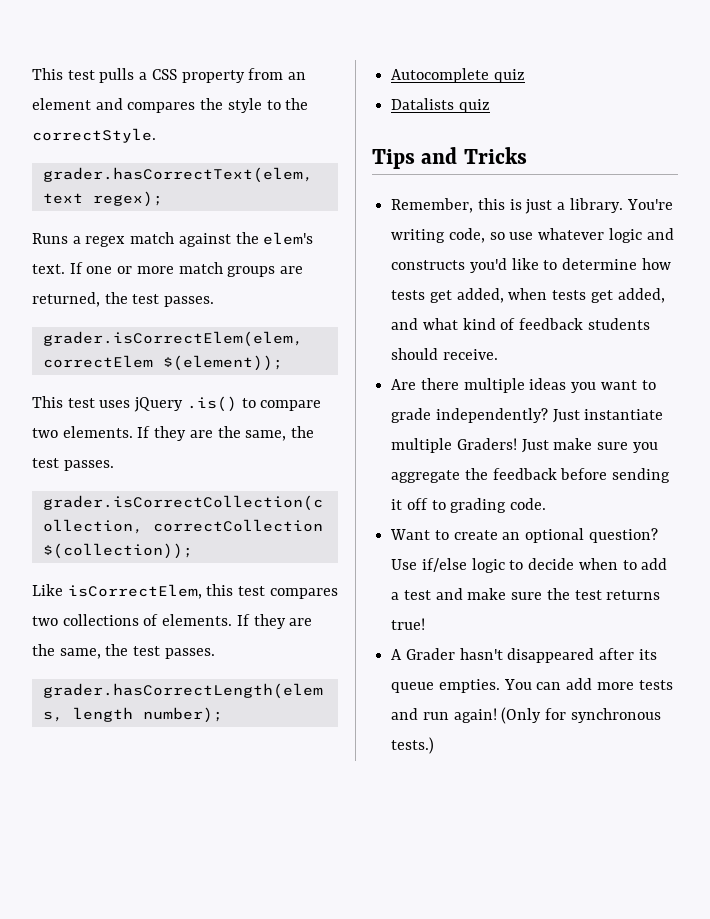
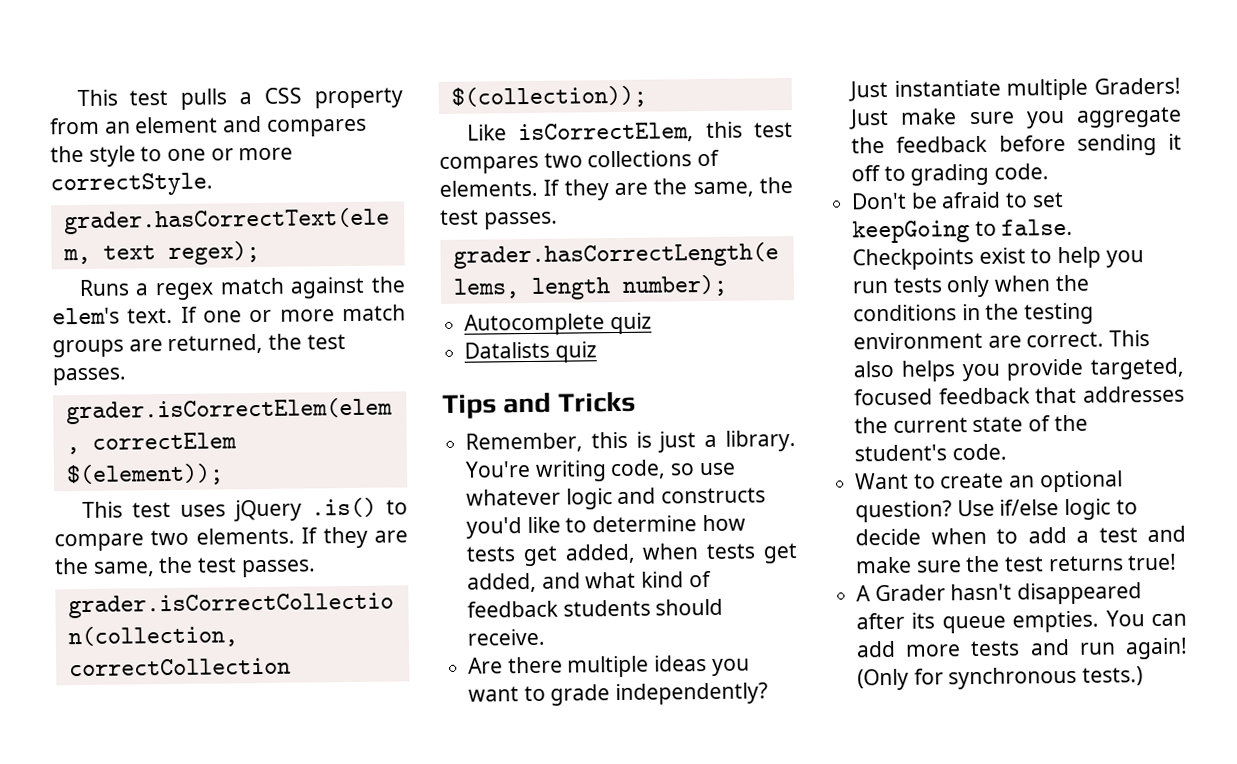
- This test pulls a CSS property from an element and compares the style to the correctStyle.
+ This test pulls a CSS property from an element and compares the style to one or more correctStyle.
+ Don't be afraid to set keepGoing to false. Checkpoints exist to help you run tests only when the conditions in the testing environment are correct. This also helps you provide targeted, focused feedback that addresses the current state of the student's code.

